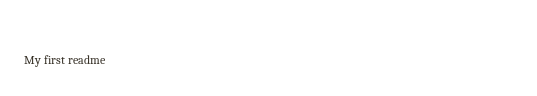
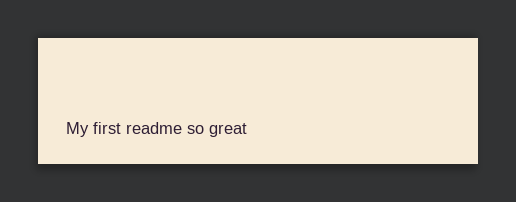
- My first readme
+ My first readme so great

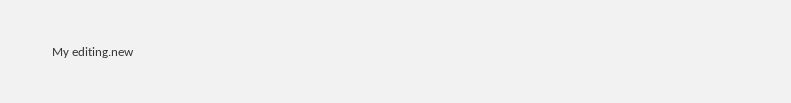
- My first readme so great
+ My editing.new

